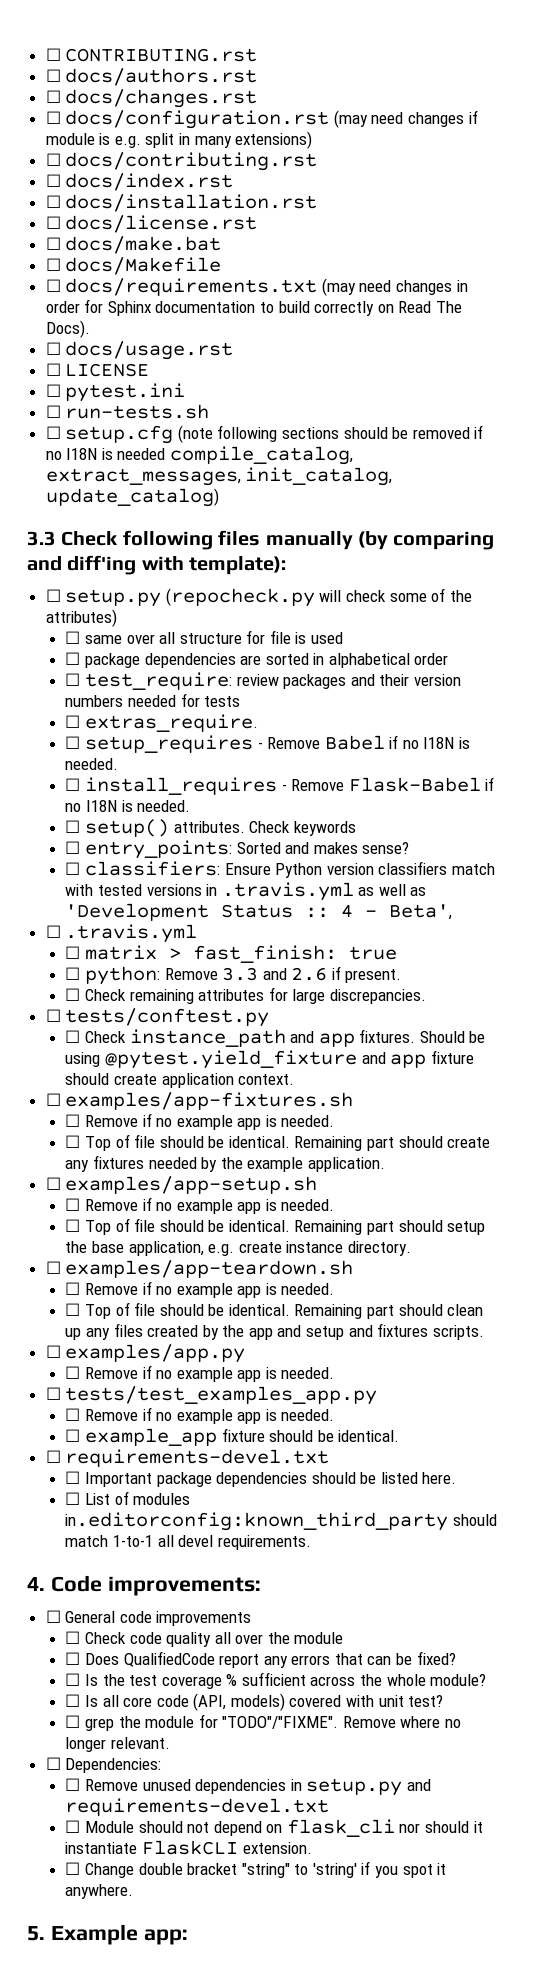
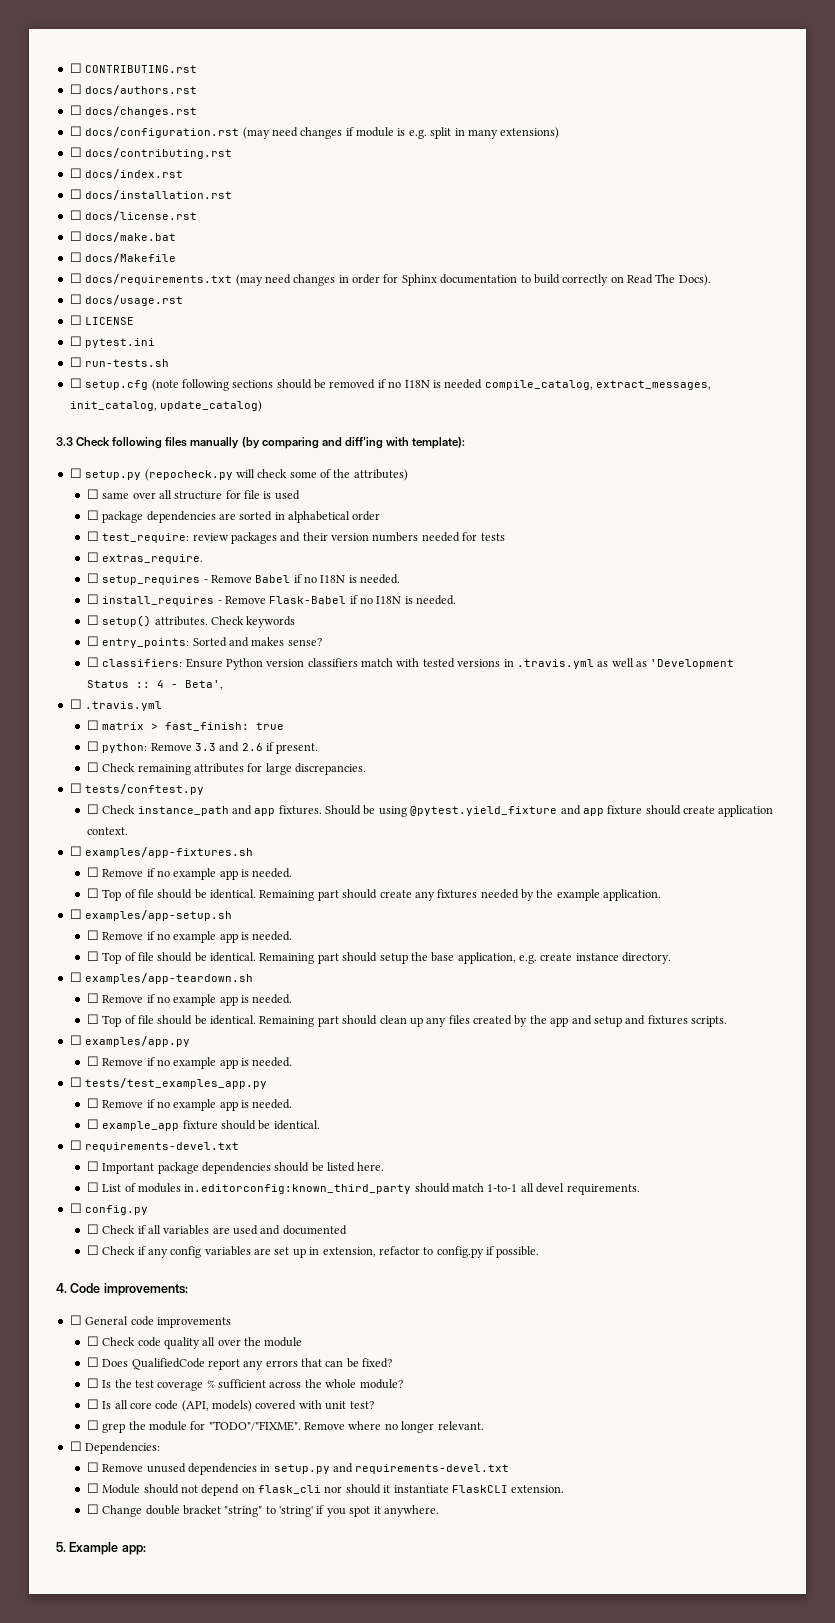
+ ☐ config.py
+ ☐ Check if all variables are used and documented
+ ☐ Check if any config variables are set up in extension, refactor to config.py if possible.

